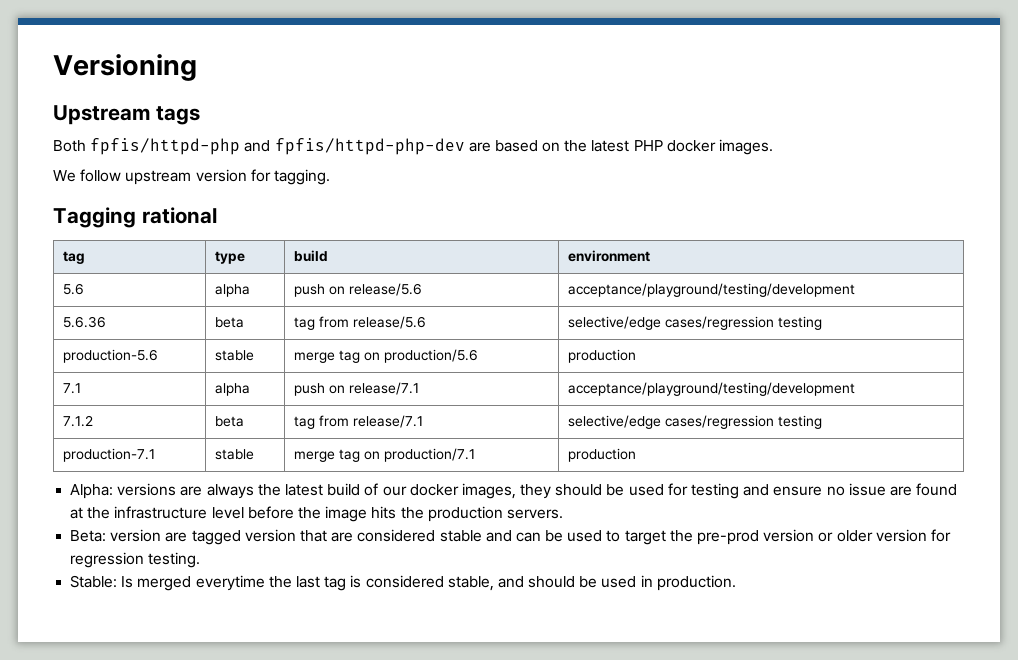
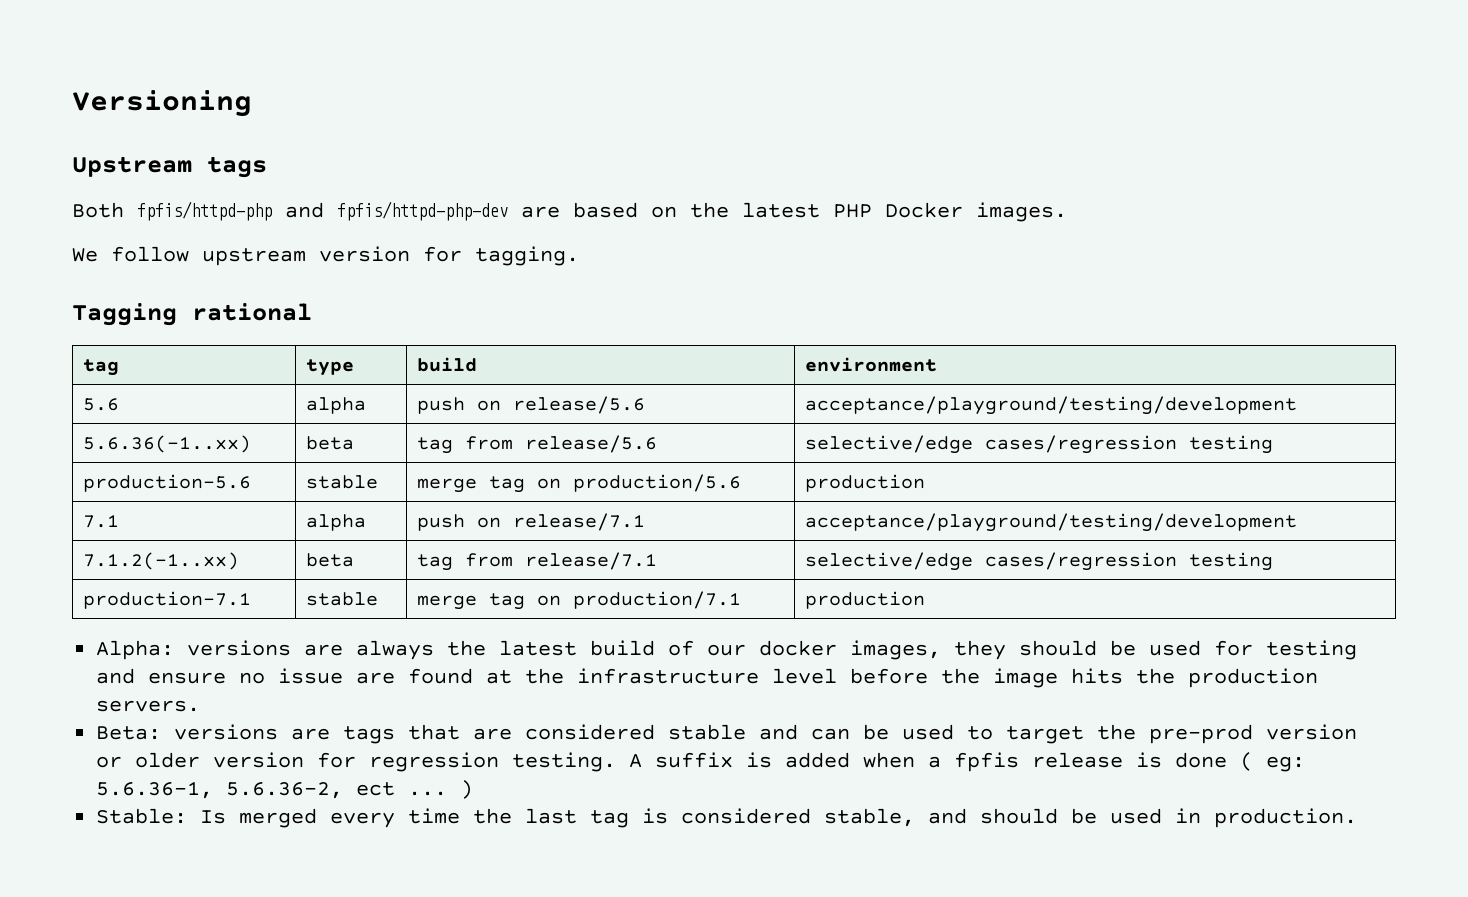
- Both fpfis/httpd-php and fpfis/httpd-php-dev are based on the latest PHP docker images.
+ Both fpfis/httpd-php and fpfis/httpd-php-dev are based on the latest PHP Docker images.
- 5.6.36 | beta | tag from release/5.6 | selective/edge cases/regression testing
+ 5.6.36(-1..xx) | beta | tag from release/5.6 | selective/edge cases/regression testing
- 7.1.2 | beta | tag from release/7.1 | selective/edge cases/regression testing
+ 7.1.2(-1..xx) | beta | tag from release/7.1 | selective/edge cases/regression testing
- Beta: version are tagged version that are considered stable and can be used to target the pre-prod version or older version for regression testing.
+ Beta: versions are tags that are considered stable and can be used to target the pre-prod version or older version for regression testing. A suffix is added when a fpfis release is done ( eg: 5.6.36-1, 5.6.36-2, ect ... )
- Stable: Is merged everytime the last tag is considered stable, and should be used in production.
+ Stable: Is merged every time the last tag is considered stable, and should be used in production.

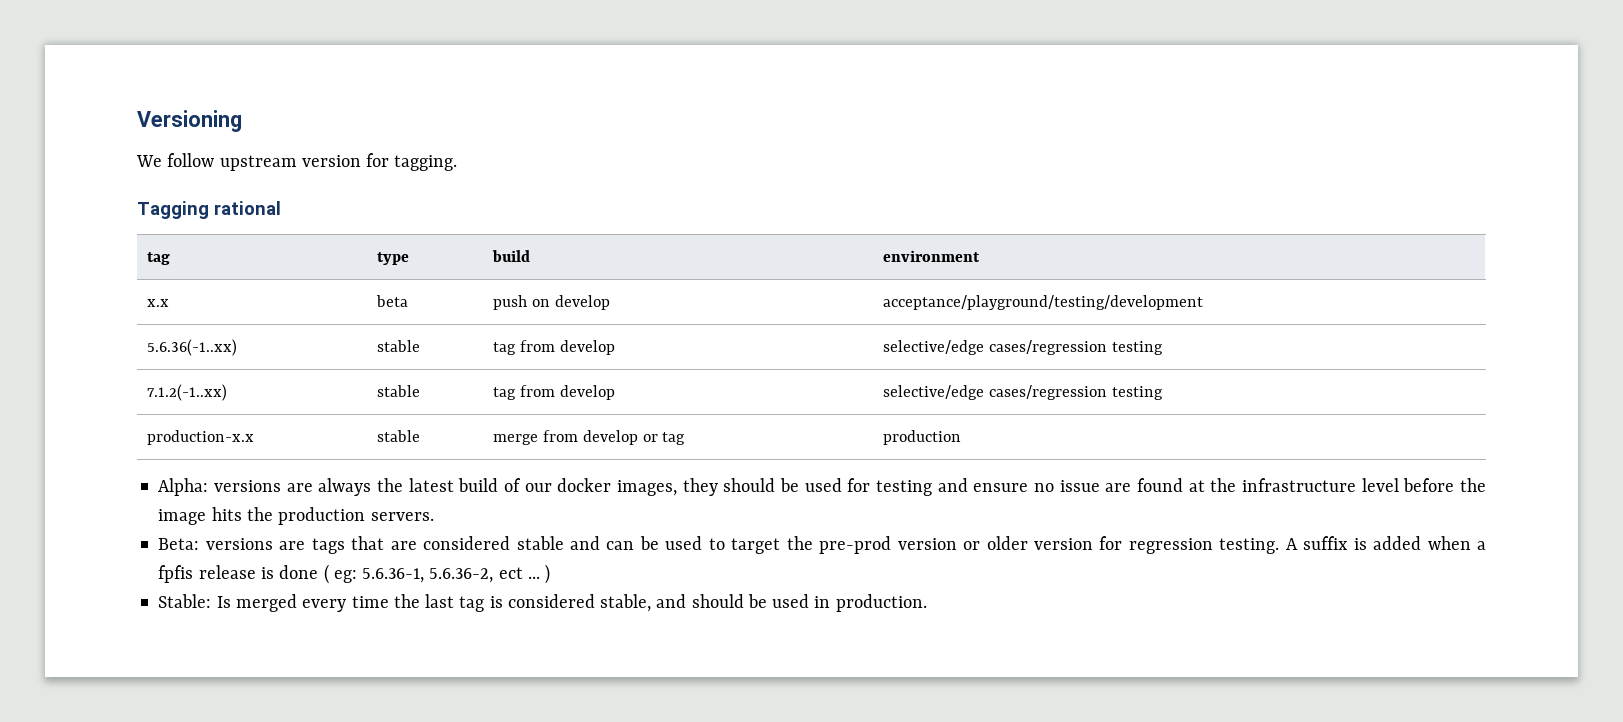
- Upstream tags
- Both fpfis/httpd-php and fpfis/httpd-php-dev are based on the latest PHP Docker images.
- 5.6 | alpha | push on release/5.6 | acceptance/playground/testing/development
+ x.x | beta | push on develop | acceptance/playground/testing/development
- 5.6.36(-1..xx) | beta | tag from release/5.6 | selective/edge cases/regression testing
- production-5.6 | stable | merge tag on production/5.6 | production
- 7.1 | alpha | push on release/7.1 | acceptance/playground/testing/development
- 7.1.2(-1..xx) | beta | tag from release/7.1 | selective/edge cases/regression testing
- production-7.1 | stable | merge tag on production/7.1 | production
+ 5.6.36(-1..xx) | stable | tag from develop | selective/edge cases/regression testing
+ 7.1.2(-1..xx) | stable | tag from develop | selective/edge cases/regression testing
+ production-x.x | stable | merge from develop or tag | production

